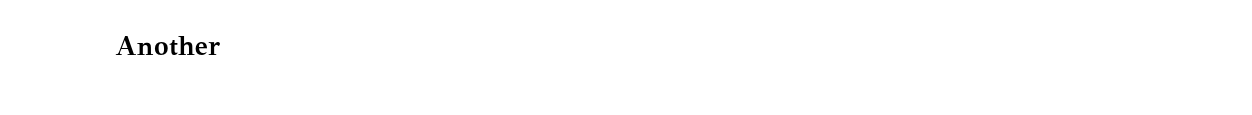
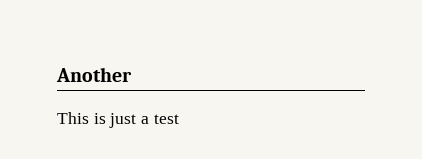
+ This is just a test

